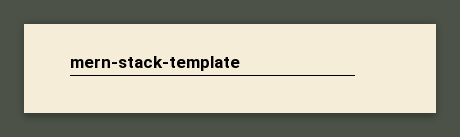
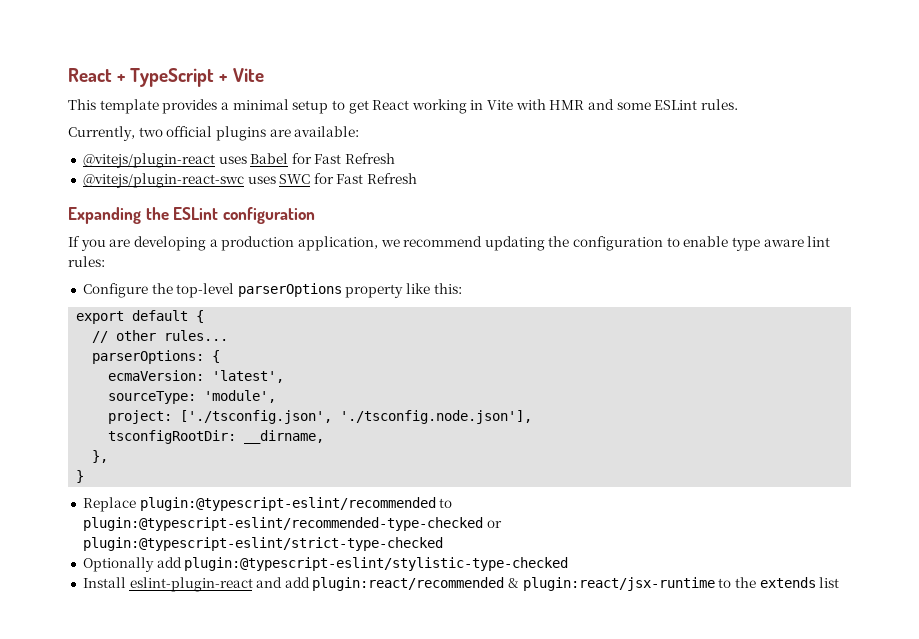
- mern-stack-template
+ React + TypeScript + Vite
+ This template provides a minimal setup to get React working in Vite with HMR and some ESLint rules.
+ Currently, two official plugins are available:
+ @vitejs/plugin-react uses Babel for Fast Refresh
+ @vitejs/plugin-react-swc uses SWC for Fast Refresh
+ Expanding the ESLint configuration
+ If you are developing a production application, we recommend updating the configuration to enable type aware lint rules:
+ Configure the top-level parserOptions property like this:
+ export default {
+ // other rules...
+ parserOptions: {
+ ecmaVersion: 'latest',
+ sourceType: 'module',
+ project: ['./tsconfig.json', './tsconfig.node.json'],
+ tsconfigRootDir: __dirname,
+ },
+ }
+ Replace plugin:@typescript-eslint/recommended to plugin:@typescript-eslint/recommended-type-checked or plugin:@typescript-eslint/strict-type-checked
+ Optionally add plugin:@typescript-eslint/stylistic-type-checked
+ Install eslint-plugin-react and add plugin:react/recommended & plugin:react/jsx-runtime to the extends list

